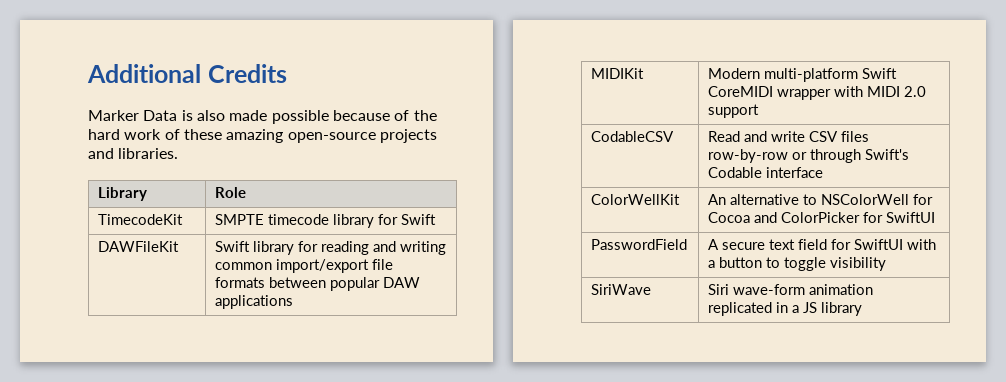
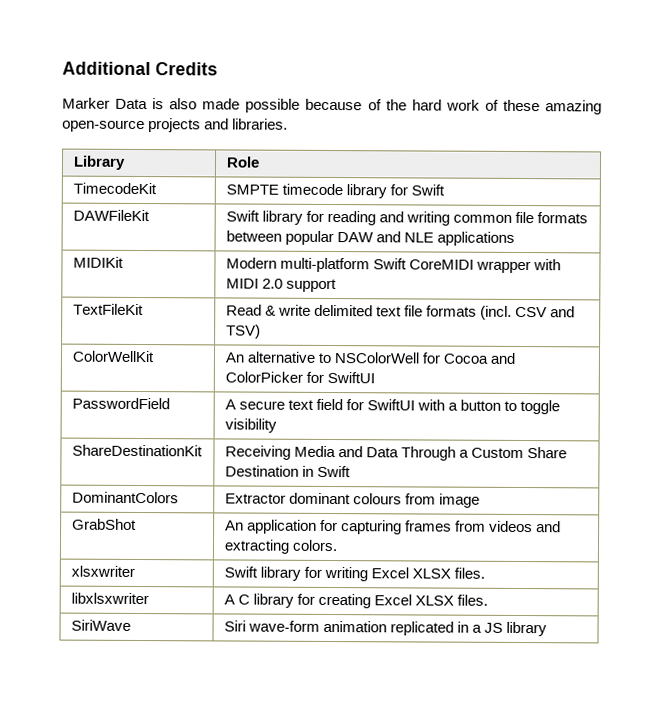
- DAWFileKit | Swift library for reading and writing common import/export file formats between popular DAW applications
+ DAWFileKit | Swift library for reading and writing common file formats between popular DAW and NLE applications
- CodableCSV | Read and write CSV files row-by-row or through Swift's Codable interface
+ TextFileKit | Read & write delimited text file formats (incl. CSV and TSV)
+ ShareDestinationKit | Receiving Media and Data Through a Custom Share Destination in Swift
+ DominantColors | Extractor dominant colours from image
+ GrabShot | An application for capturing frames from videos and extracting colors.
+ xlsxwriter | Swift library for writing Excel XLSX files.
+ libxlsxwriter | A C library for creating Excel XLSX files.

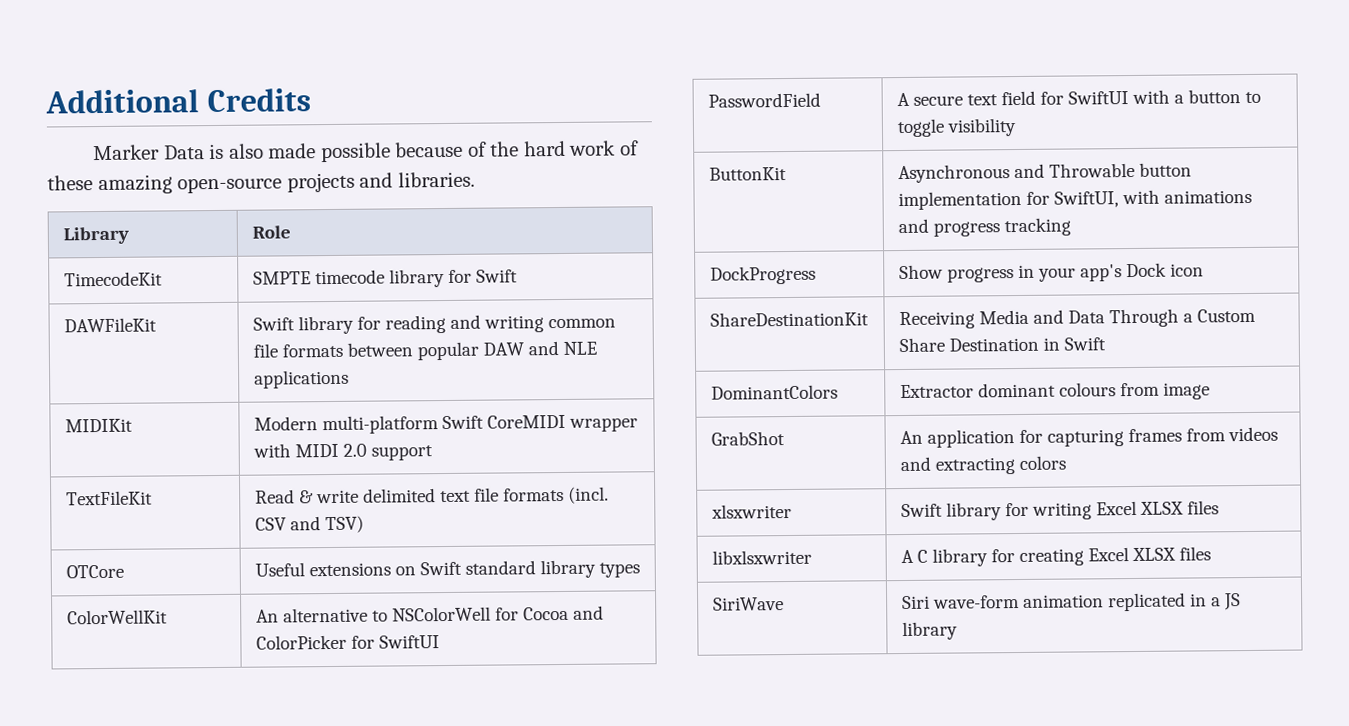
+ OTCore | Useful extensions on Swift standard library types
+ ButtonKit | Asynchronous and Throwable button implementation for SwiftUI, with animations and progress tracking
+ DockProgress | Show progress in your app's Dock icon
- GrabShot | An application for capturing frames from videos and extracting colors.
+ GrabShot | An application for capturing frames from videos and extracting colors
- xlsxwriter | Swift library for writing Excel XLSX files.
+ xlsxwriter | Swift library for writing Excel XLSX files
- libxlsxwriter | A C library for creating Excel XLSX files.
+ libxlsxwriter | A C library for creating Excel XLSX files

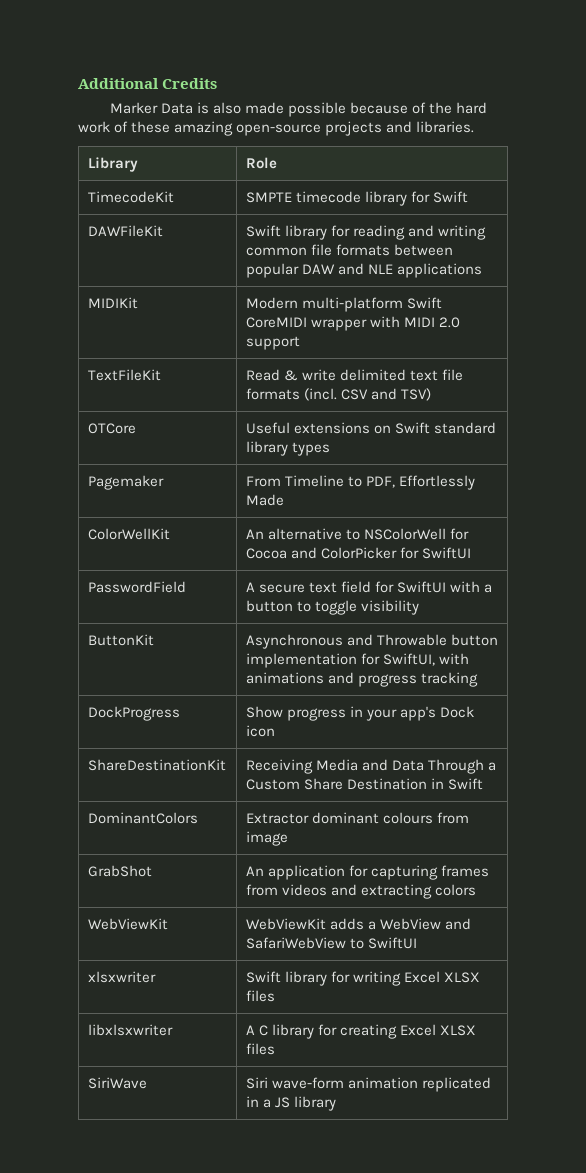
+ Pagemaker | From Timeline to PDF, Effortlessly Made
+ WebViewKit | WebViewKit adds a WebView and SafariWebView to SwiftUI

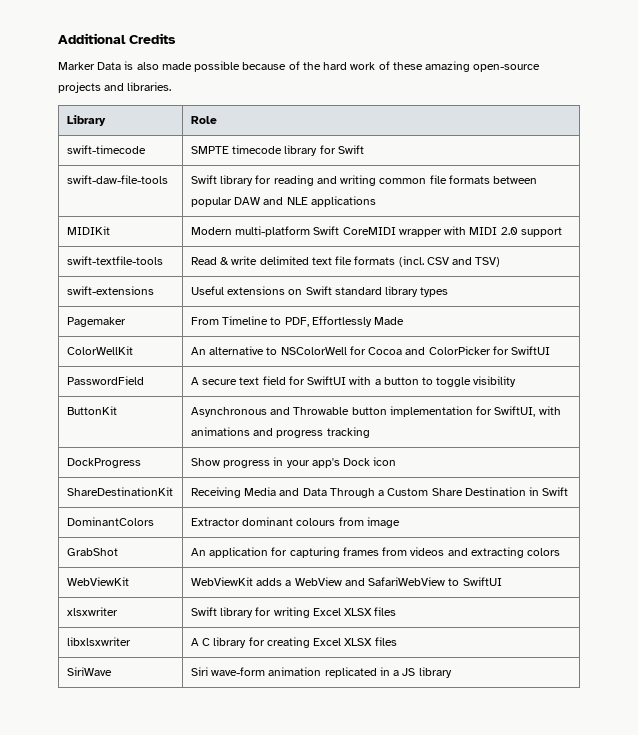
- TimecodeKit | SMPTE timecode library for Swift
+ swift-timecode | SMPTE timecode library for Swift
- DAWFileKit | Swift library for reading and writing common file formats between popular DAW and NLE applications
+ swift-daw-file-tools | Swift library for reading and writing common file formats between popular DAW and NLE applications
- TextFileKit | Read & write delimited text file formats (incl. CSV and TSV)
+ swift-textfile-tools | Read & write delimited text file formats (incl. CSV and TSV)
- OTCore | Useful extensions on Swift standard library types
+ swift-extensions | Useful extensions on Swift standard library types

